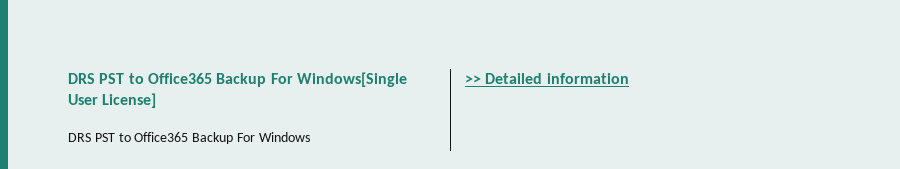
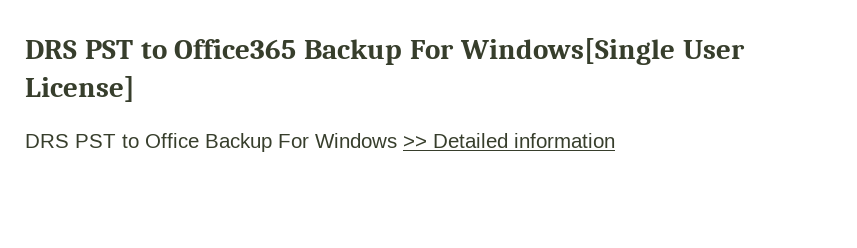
- DRS PST to Office365 Backup For Windows
- >> Detailed information
+ DRS PST to Office Backup For Windows >> Detailed information

